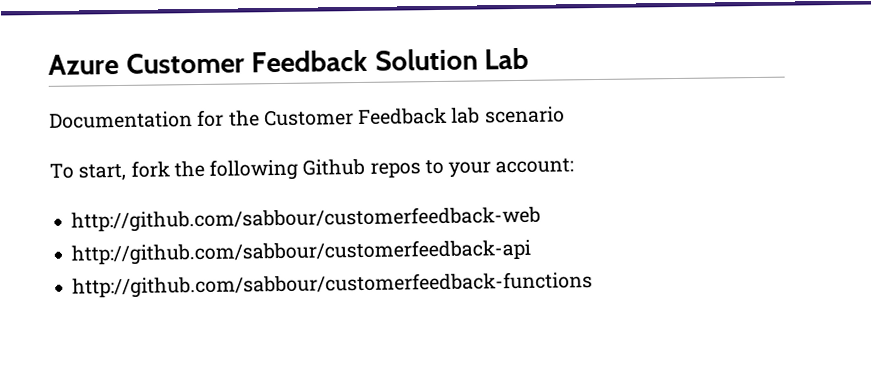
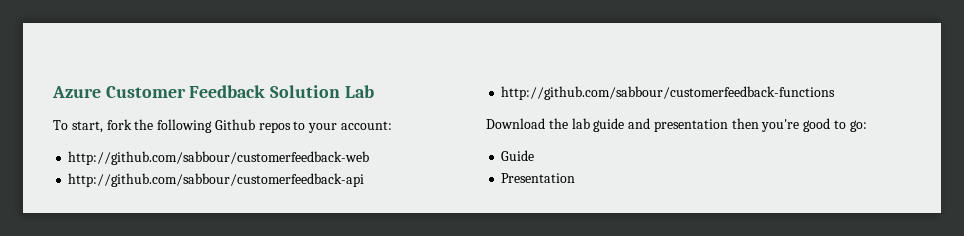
- Documentation for the Customer Feedback lab scenario
+ Download the lab guide and presentation then you're good to go:
+ Guide
+ Presentation

